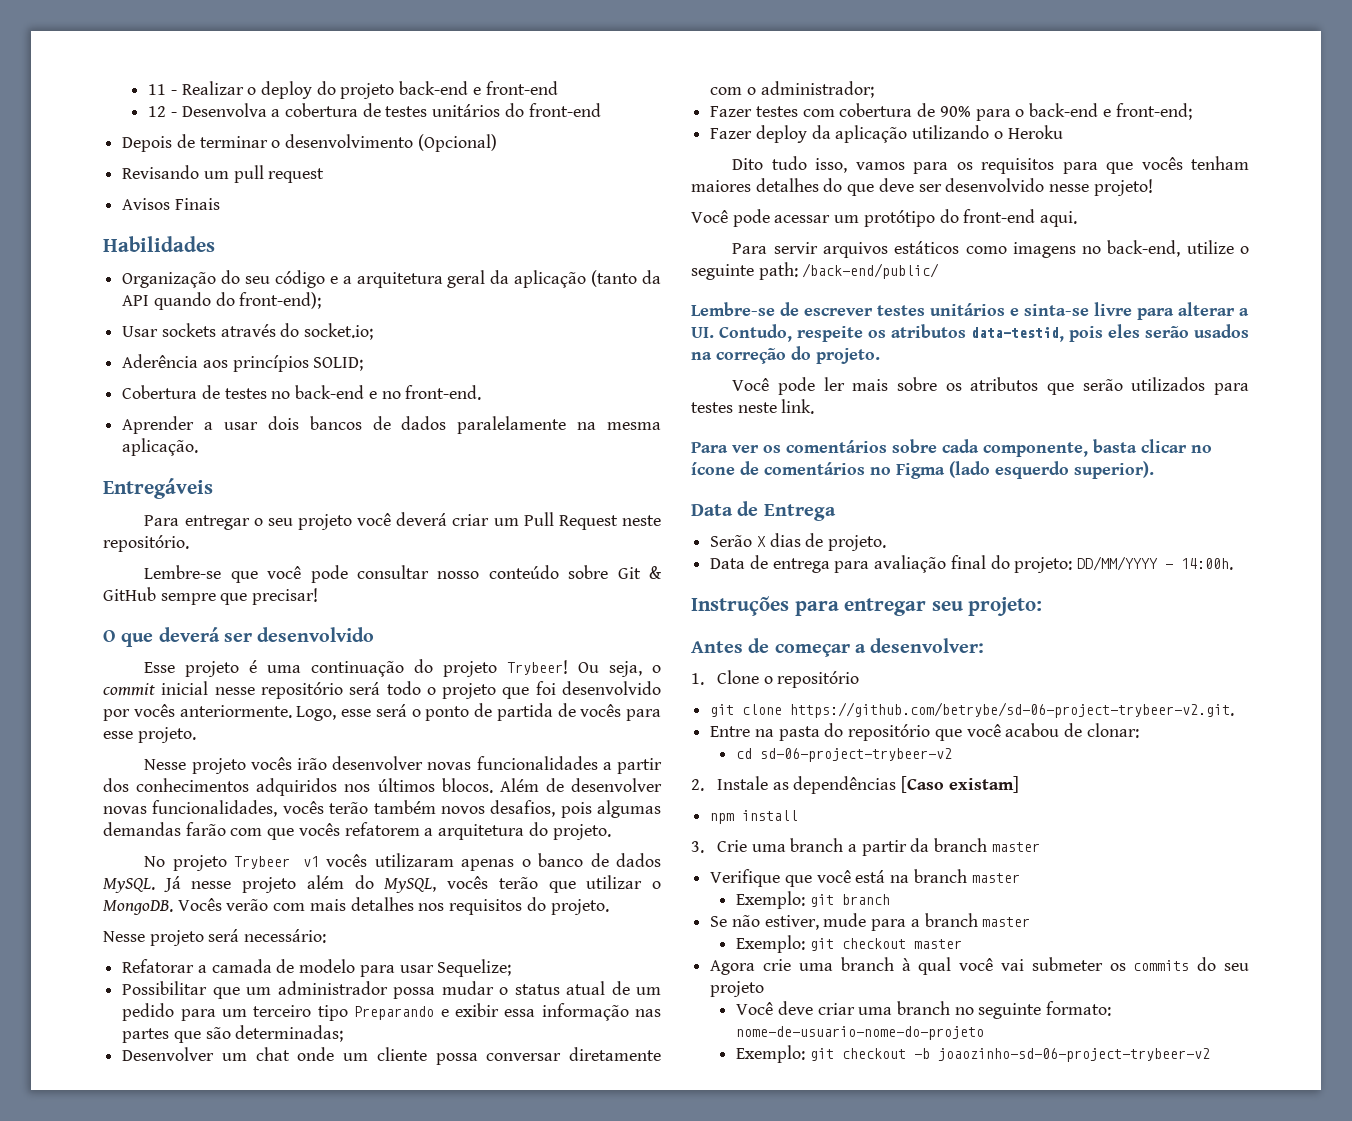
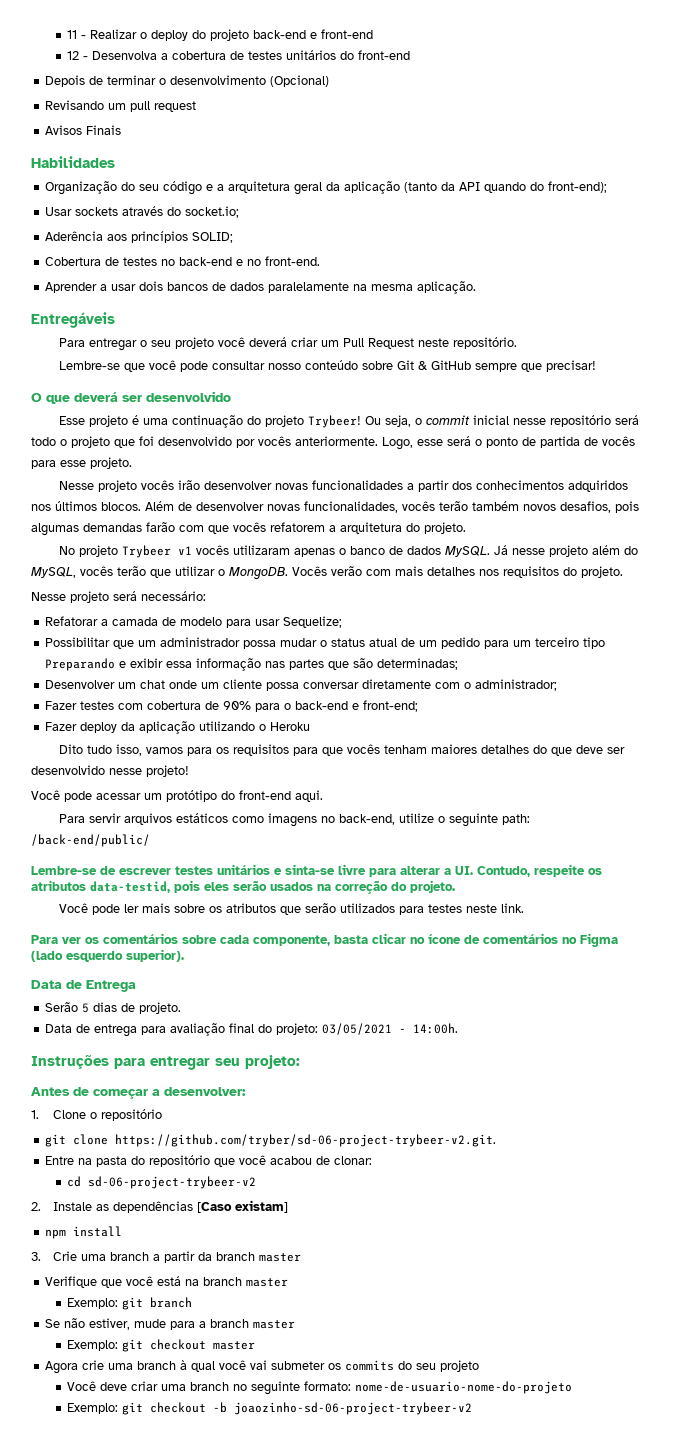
- Serão X dias de projeto.
+ Serão 5 dias de projeto.
- Data de entrega para avaliação final do projeto: DD/MM/YYYY - 14:00h.
+ Data de entrega para avaliação final do projeto: 03/05/2021 - 14:00h.
- git clone https://github.com/betrybe/sd-06-project-trybeer-v2.git.
+ git clone https://github.com/tryber/sd-06-project-trybeer-v2.git.

